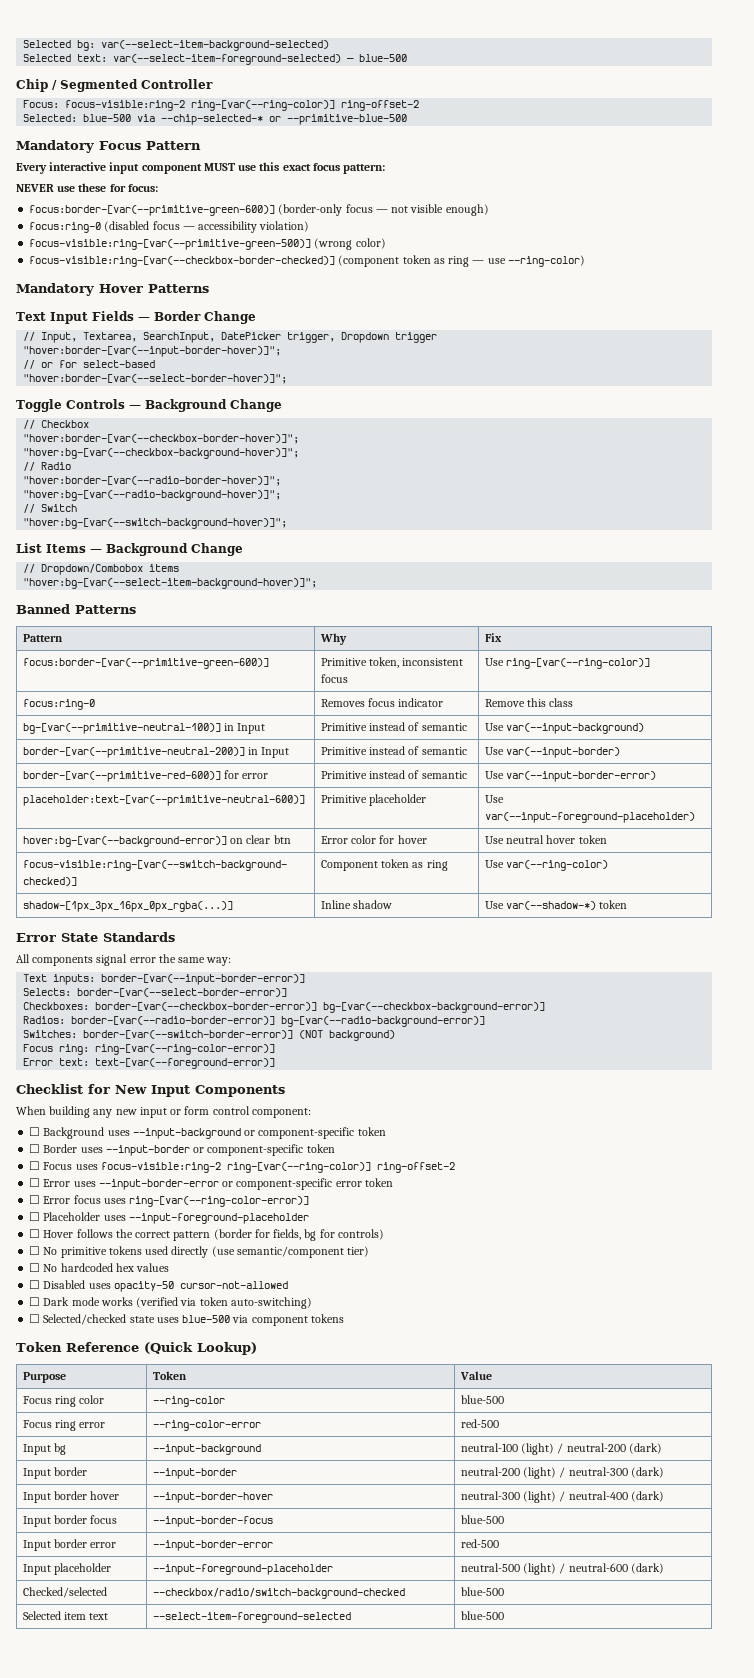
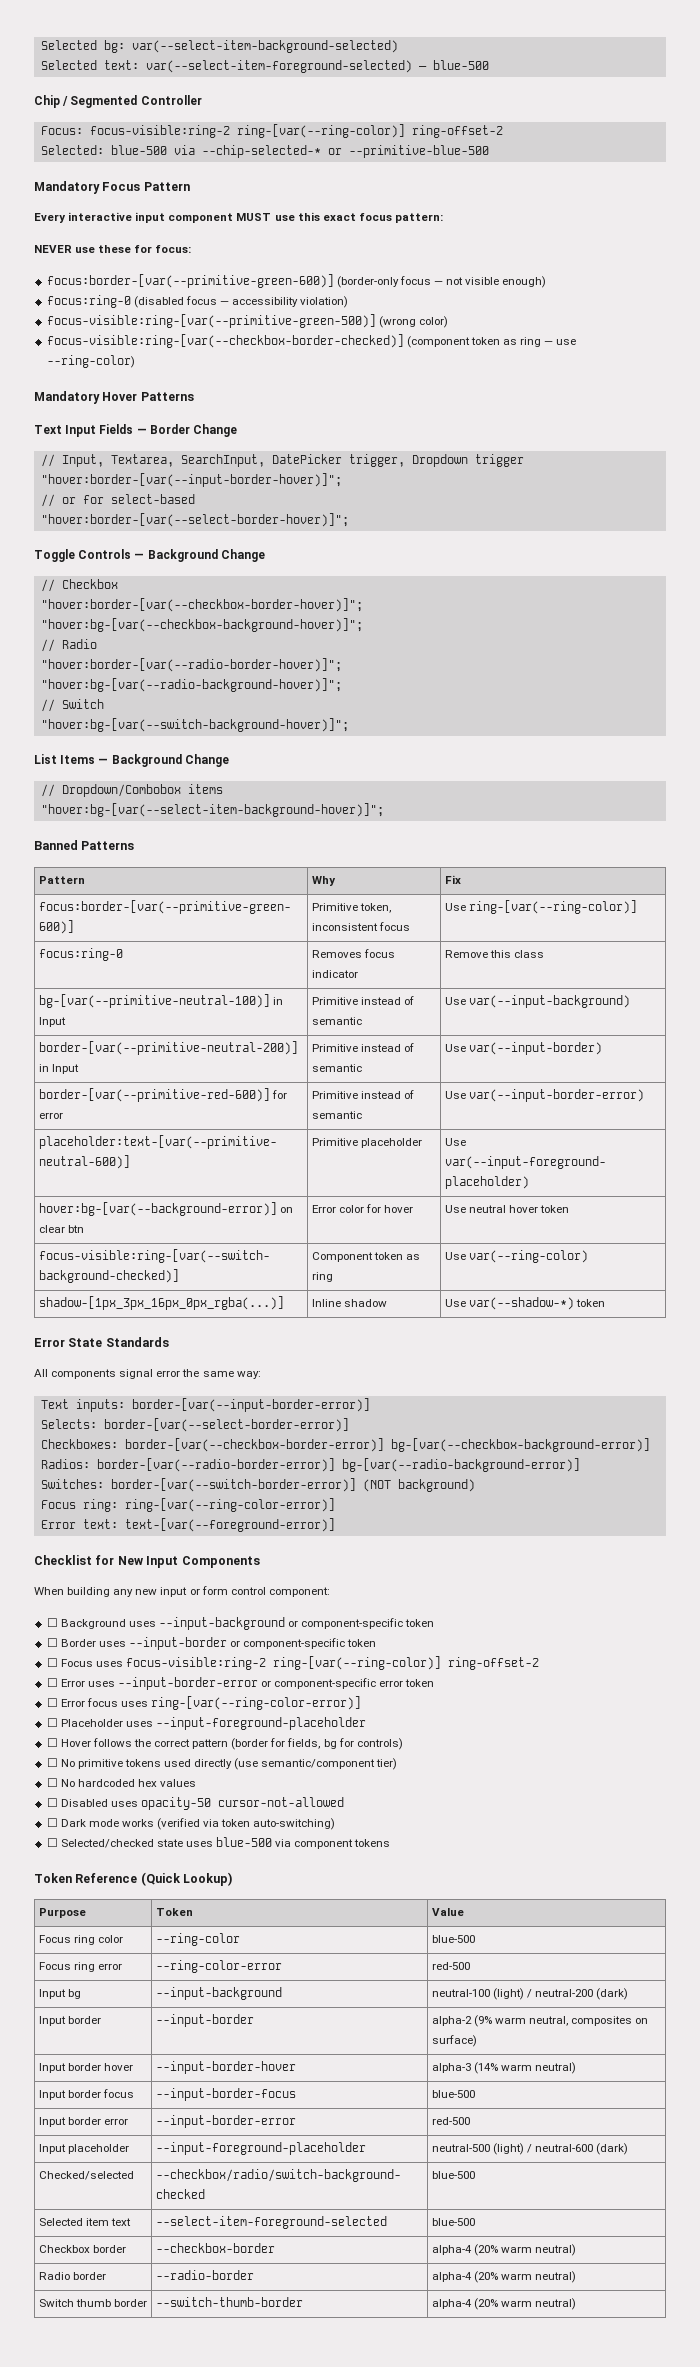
- Input border | --input-border | neutral-200 (light) / neutral-300 (dark)
+ Input border | --input-border | alpha-2 (9% warm neutral, composites on surface)
- Input border hover | --input-border-hover | neutral-300 (light) / neutral-400 (dark)
+ Input border hover | --input-border-hover | alpha-3 (14% warm neutral)
+ Checkbox border | --checkbox-border | alpha-4 (20% warm neutral)
+ Radio border | --radio-border | alpha-4 (20% warm neutral)
+ Switch thumb border | --switch-thumb-border | alpha-4 (20% warm neutral)

